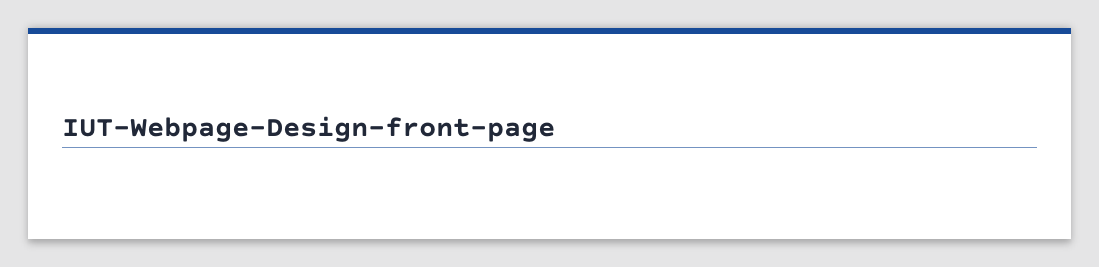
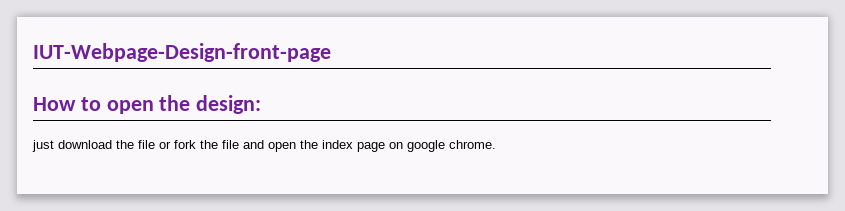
+ How to open the design:
+ just download the file or fork the file and open the index page on google chrome.

